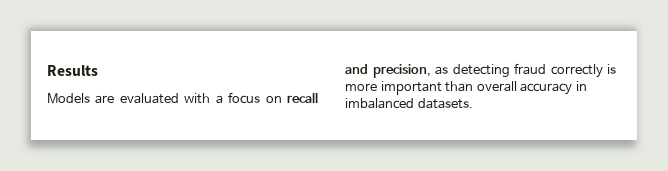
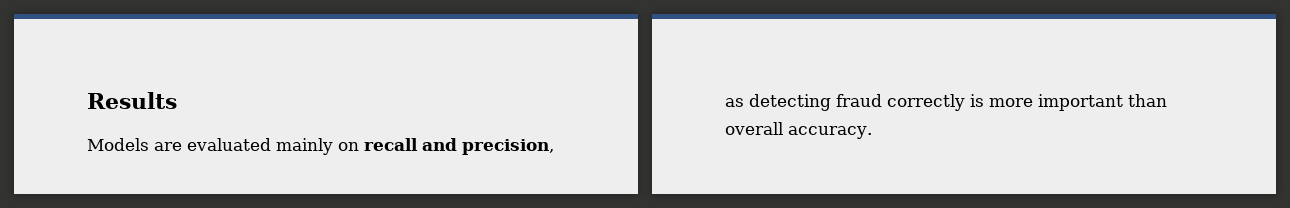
- Models are evaluated with a focus on recall and precision, as detecting fraud correctly is more important than overall accuracy in imbalanced datasets.
+ Models are evaluated mainly on recall and precision, as detecting fraud correctly is more important than overall accuracy.

